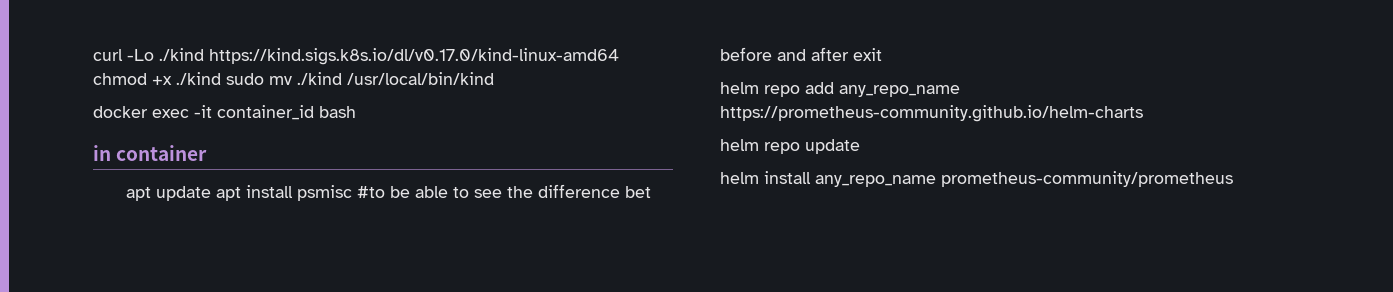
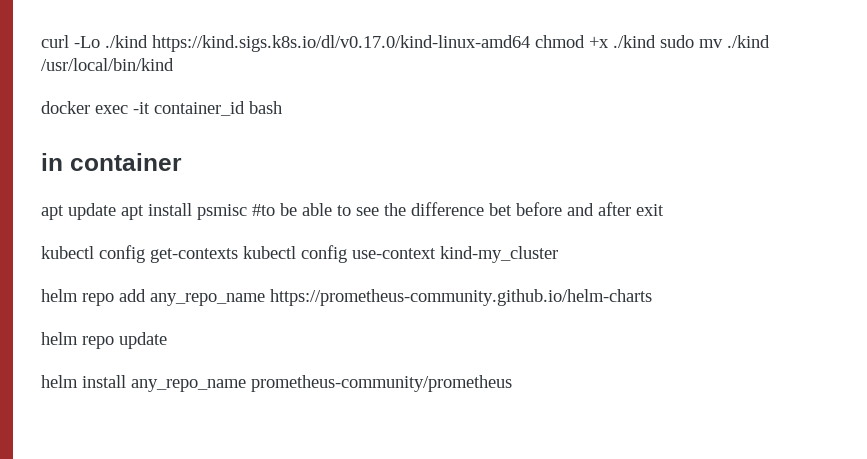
+ kubectl config get-contexts kubectl config use-context kind-my_cluster

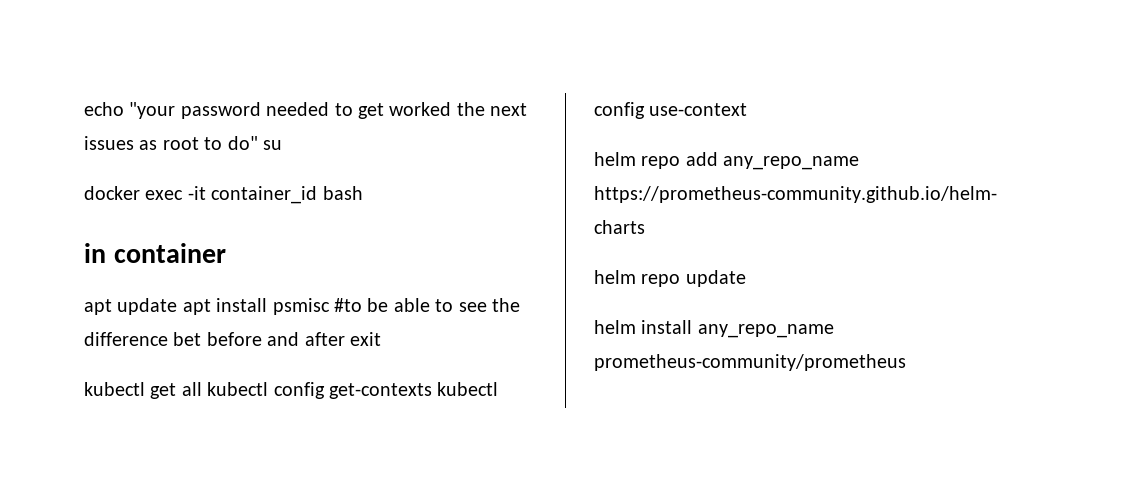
- curl -Lo ./kind https://kind.sigs.k8s.io/dl/v0.17.0/kind-linux-amd64 chmod +x ./kind sudo mv ./kind /usr/local/bin/kind
+ echo "your password needed to get worked the next issues as root to do" su
- kubectl config get-contexts kubectl config use-context kind-my_cluster
+ kubectl get all kubectl config get-contexts kubectl config use-context

